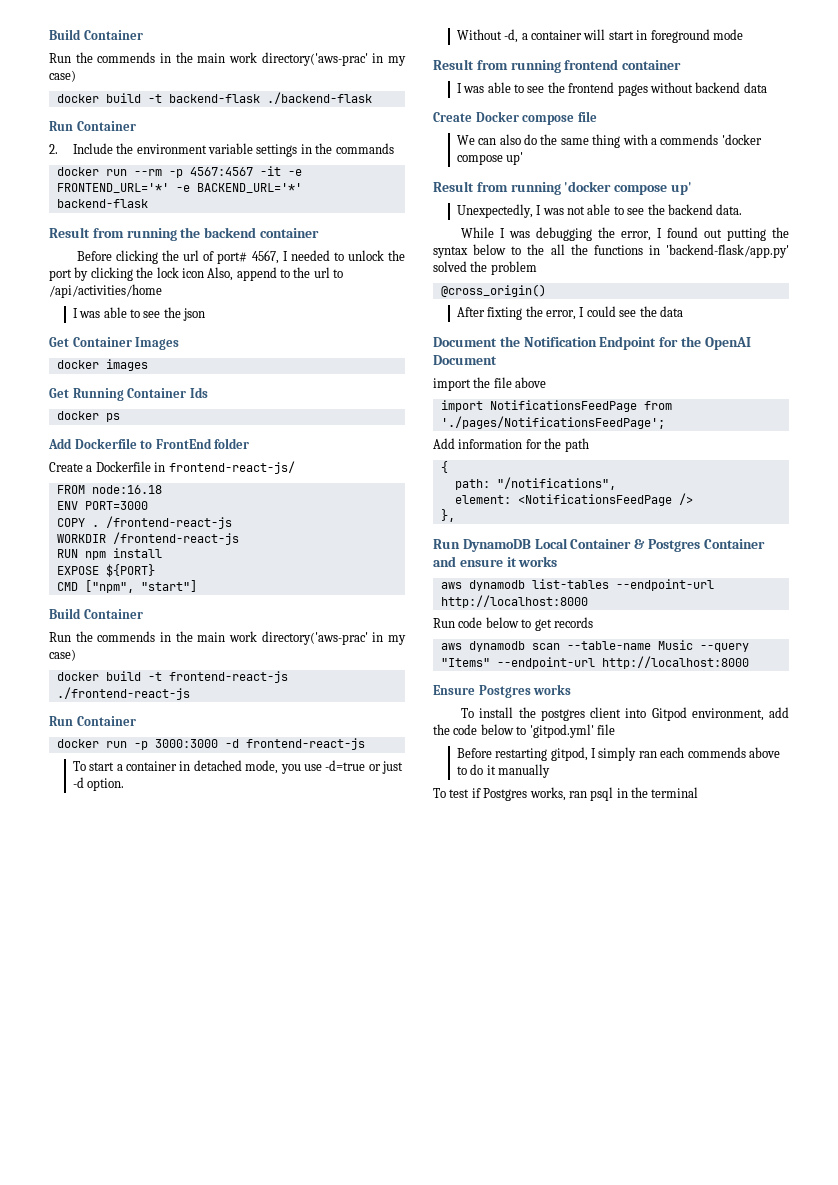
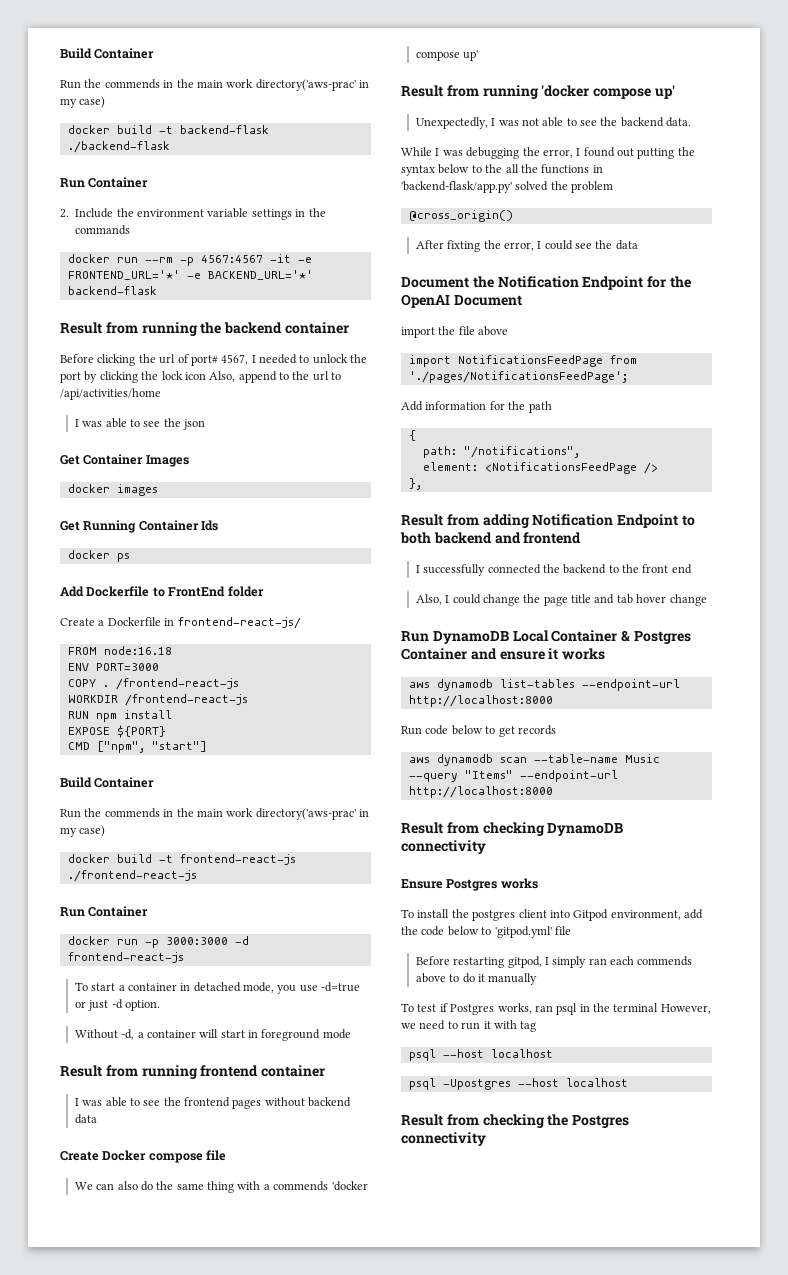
+ Result from adding Notification Endpoint to both backend and frontend
+ I successfully connected the backend to the front end
+ Also, I could change the page title and tab hover change
+ Result from checking DynamoDB connectivity
- To test if Postgres works, ran psql in the terminal
+ To test if Postgres works, ran psql in the terminal However, we need to run it with tag
+ psql --host localhost
+ psql -Upostgres --host localhost
+ Result from checking the Postgres connectivity

